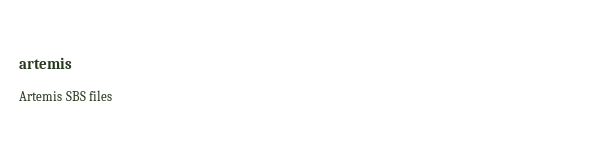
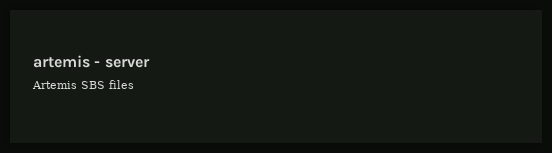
- artemis
+ artemis - server

